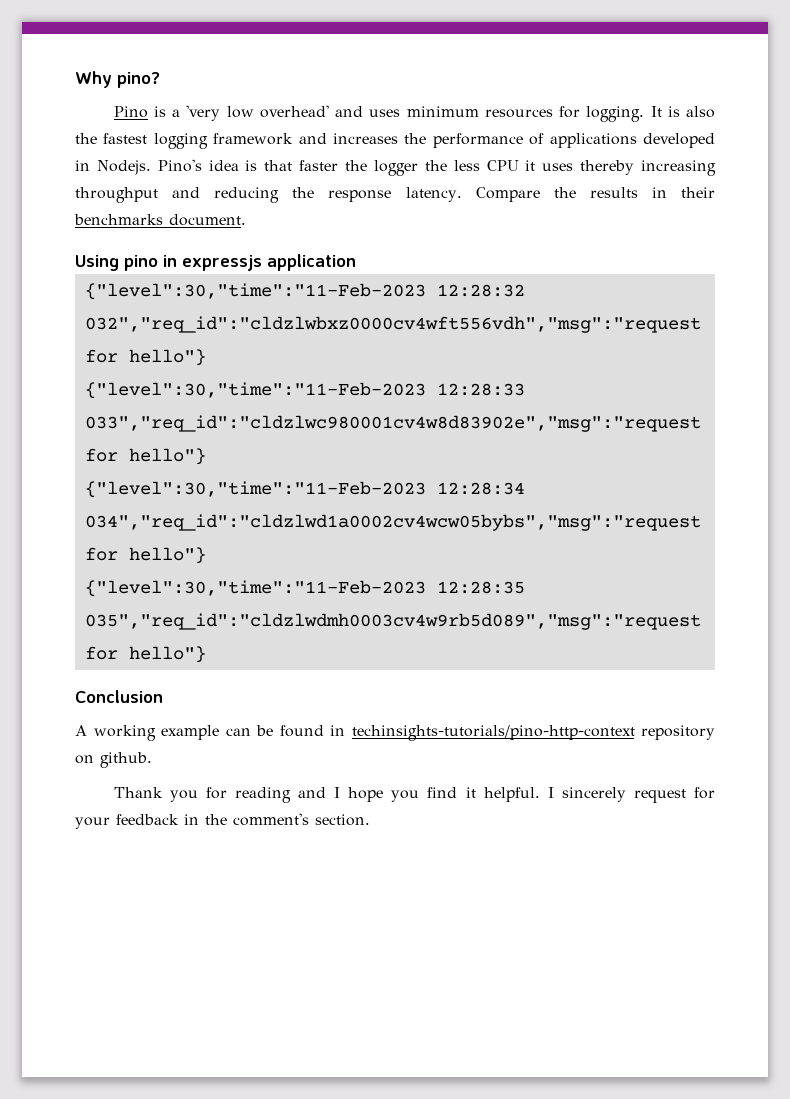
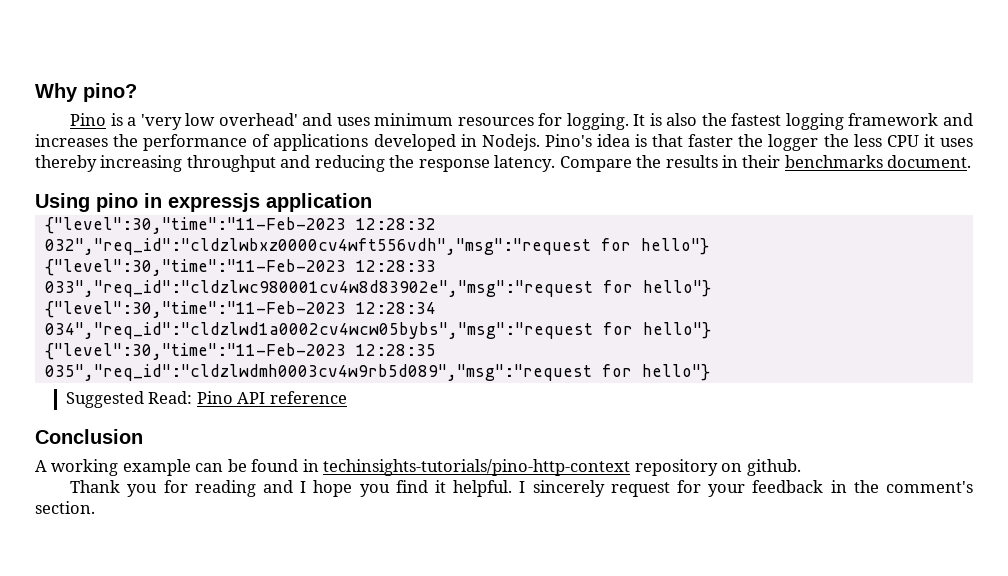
+ Suggested Read: Pino API reference

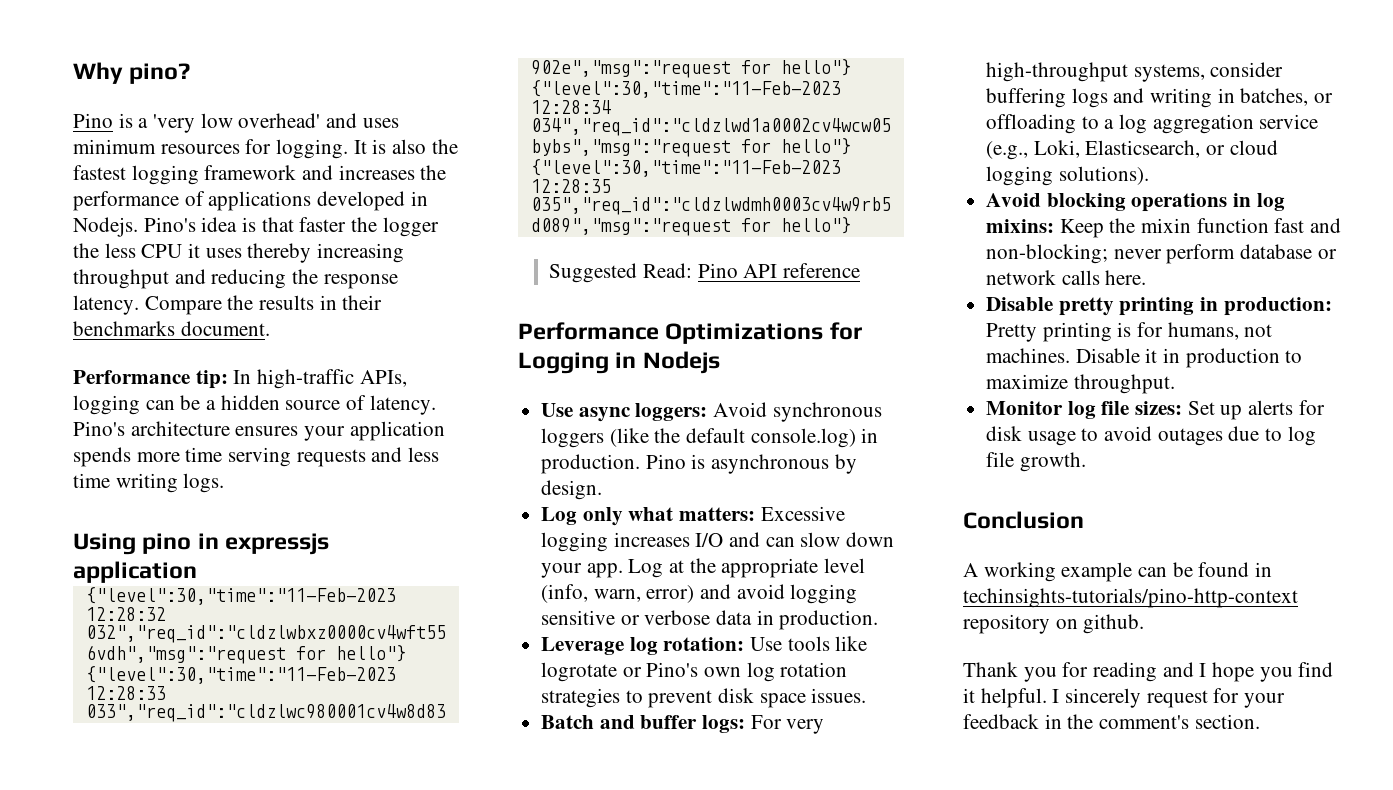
+ Performance tip: In high-traffic APIs, logging can be a hidden source of latency. Pino's architecture ensures your application spends more time serving requests and less time writing logs.
+ Performance Optimizations for Logging in Nodejs
+ Use async loggers: Avoid synchronous loggers (like the default console.log) in production. Pino is asynchronous by design.
+ Log only what matters: Excessive logging increases I/O and can slow down your app. Log at the appropriate level (info, warn, error) and avoid logging sensitive or verbose data in production.
+ Leverage log rotation: Use tools like logrotate or Pino's own log rotation strategies to prevent disk space issues.
+ Batch and buffer logs: For very high-throughput systems, consider buffering logs and writing in batches, or offloading to a log aggregation service (e.g., Loki, Elasticsearch, or cloud logging solutions).
+ Avoid blocking operations in log mixins: Keep the mixin function fast and non-blocking; never perform database or network calls here.
+ Disable pretty printing in production: Pretty printing is for humans, not machines. Disable it in production to maximize throughput.
+ Monitor log file sizes: Set up alerts for disk usage to avoid outages due to log file growth.

